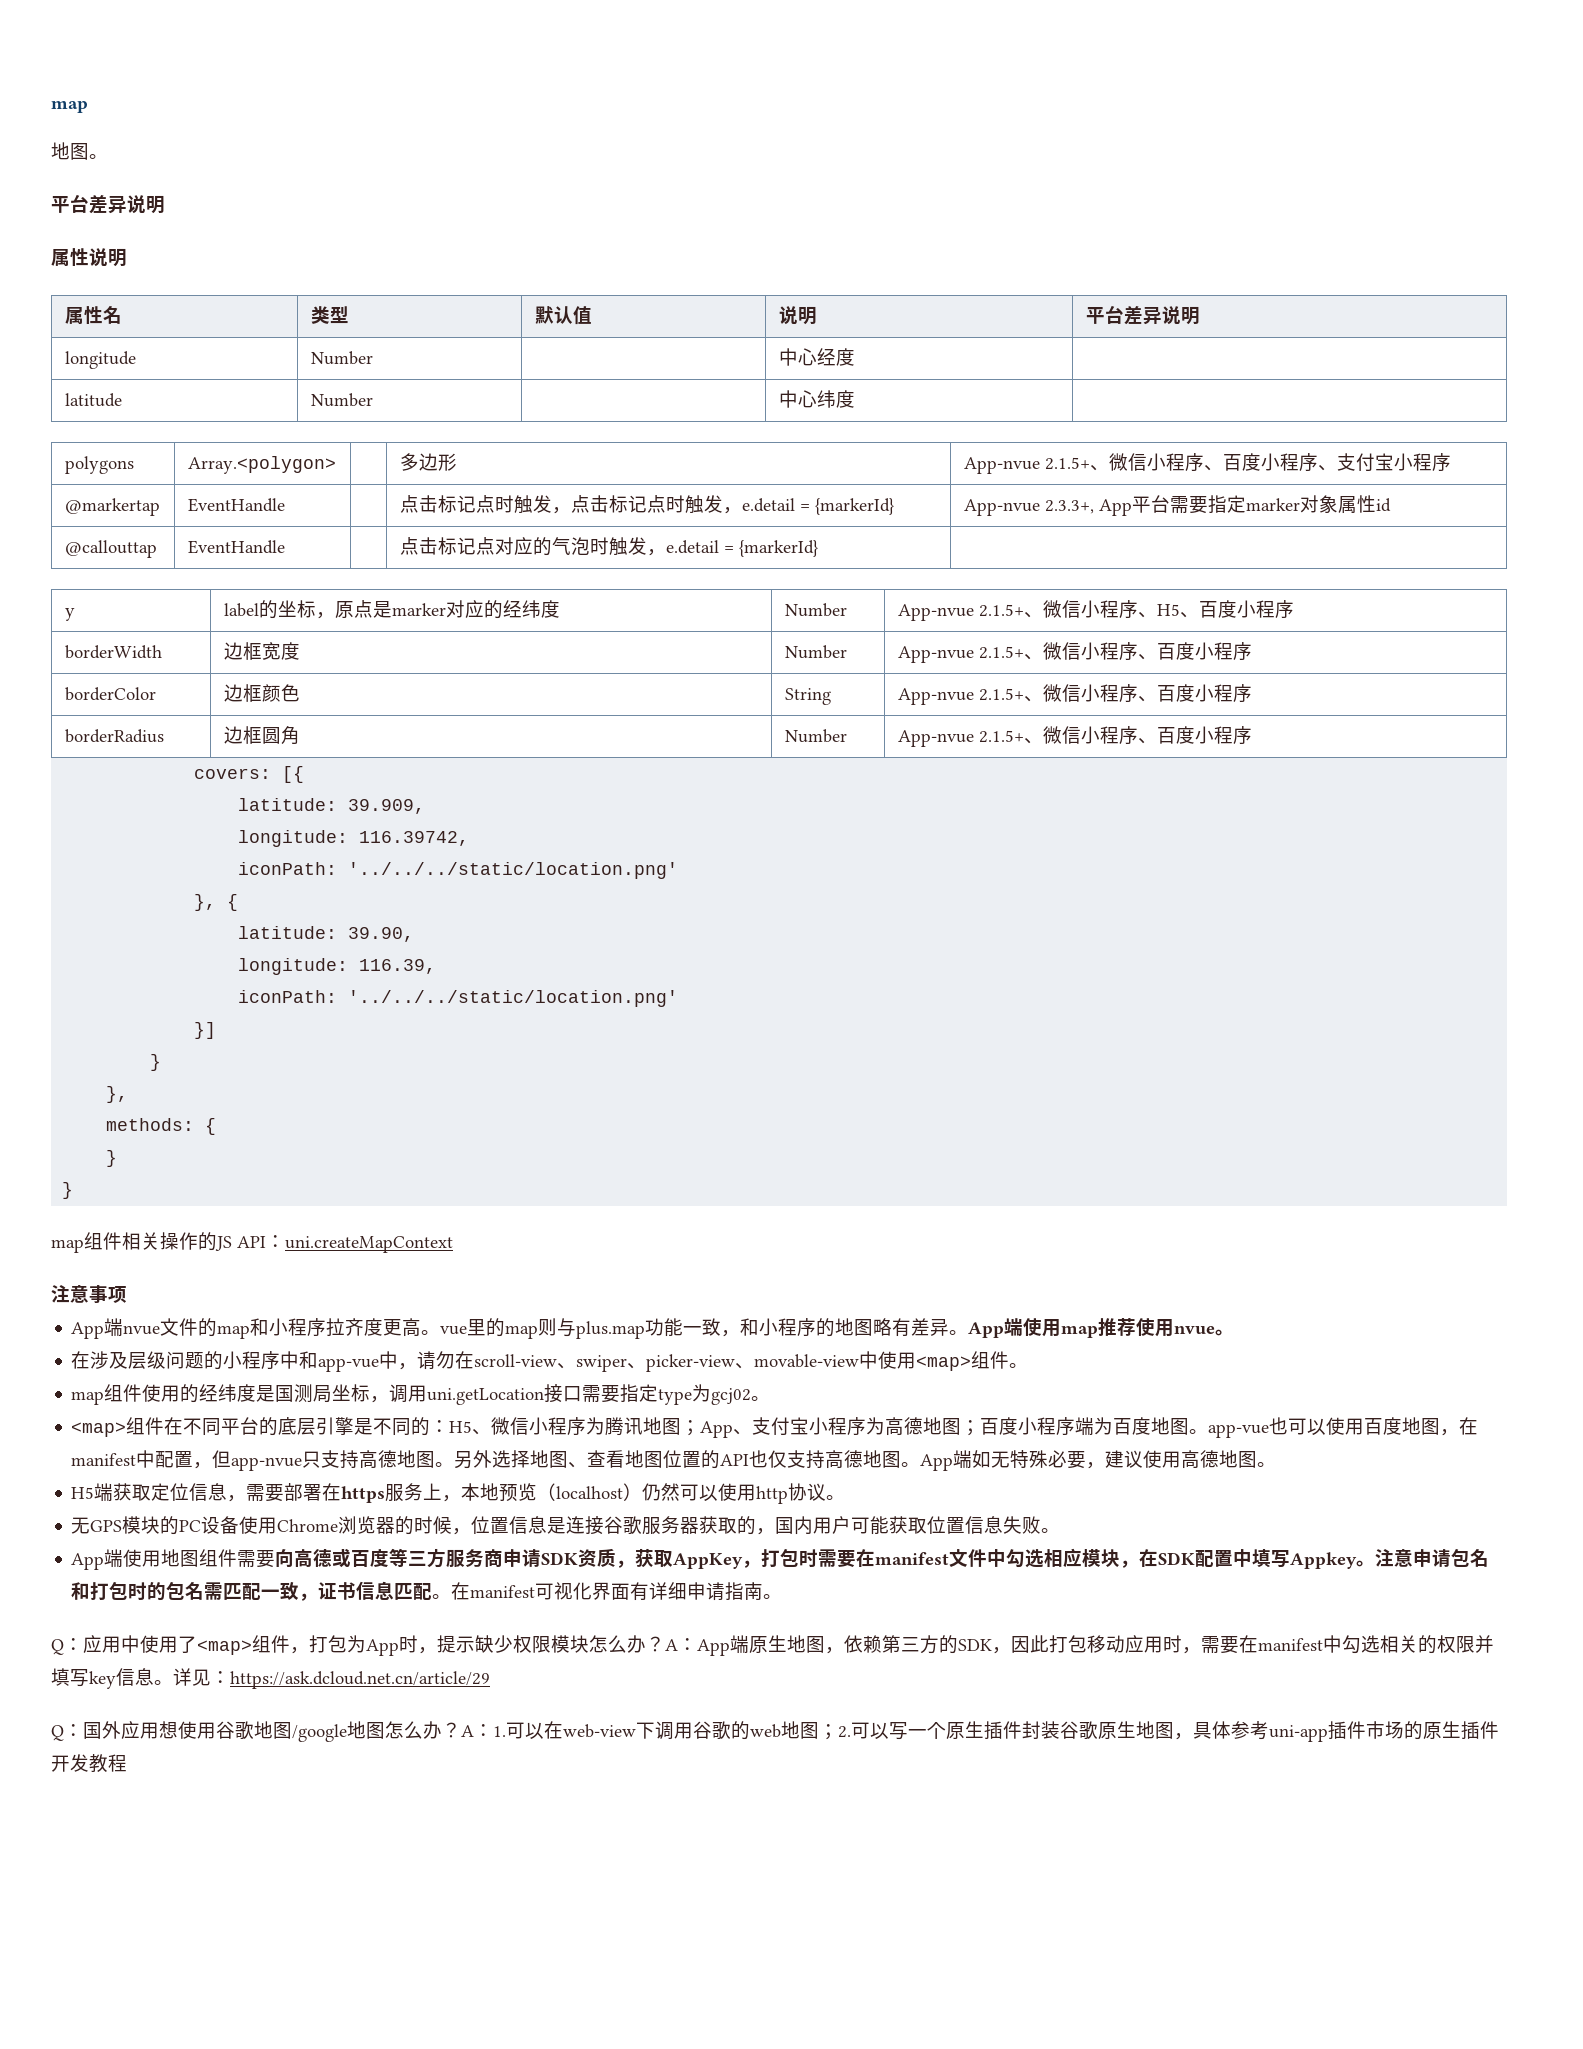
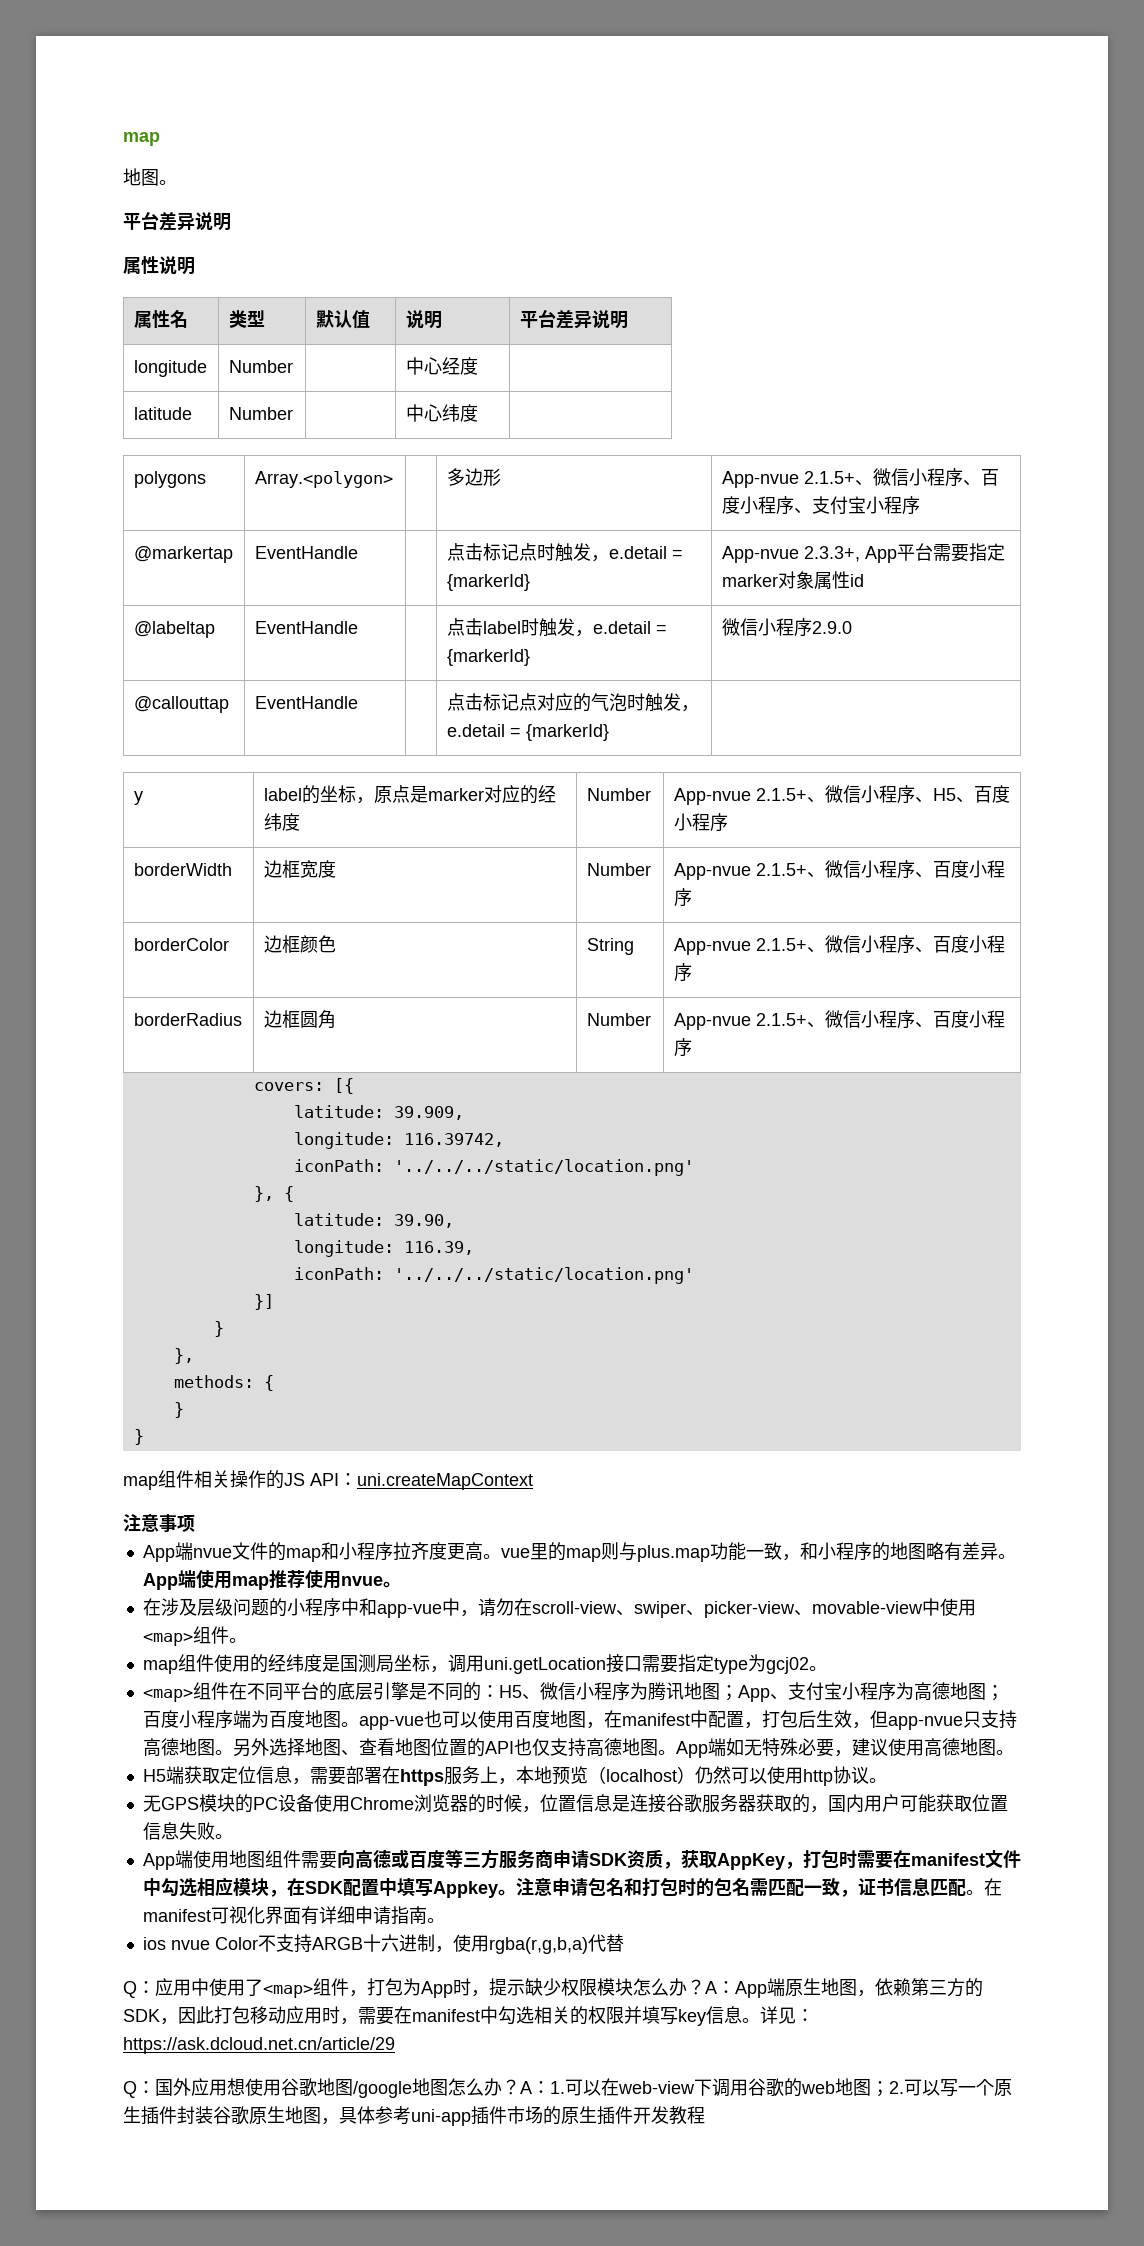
- @markertap | EventHandle | | 点击标记点时触发，点击标记点时触发，e.detail = {markerId} | App-nvue 2.3.3+, App平台需要指定marker对象属性id
+ @markertap | EventHandle | | 点击标记点时触发，e.detail = {markerId} | App-nvue 2.3.3+, App平台需要指定marker对象属性id
+ @labeltap | EventHandle | | 点击label时触发，e.detail = {markerId} | 微信小程序2.9.0
- <map>组件在不同平台的底层引擎是不同的：H5、微信小程序为腾讯地图；App、支付宝小程序为高德地图；百度小程序端为百度地图。app-vue也可以使用百度地图，在manifest中配置，但app-nvue只支持高德地图。
+ <map>组件在不同平台的底层引擎是不同的：H5、微信小程序为腾讯地图；App、支付宝小程序为高德地图；百度小程序端为百度地图。app-vue也可以使用百度地图，在manifest中配置，打包后生效，但app-nvue只支持高德地图。
+ ios nvue Color不支持ARGB十六进制，使用rgba(r,g,b,a)代替

